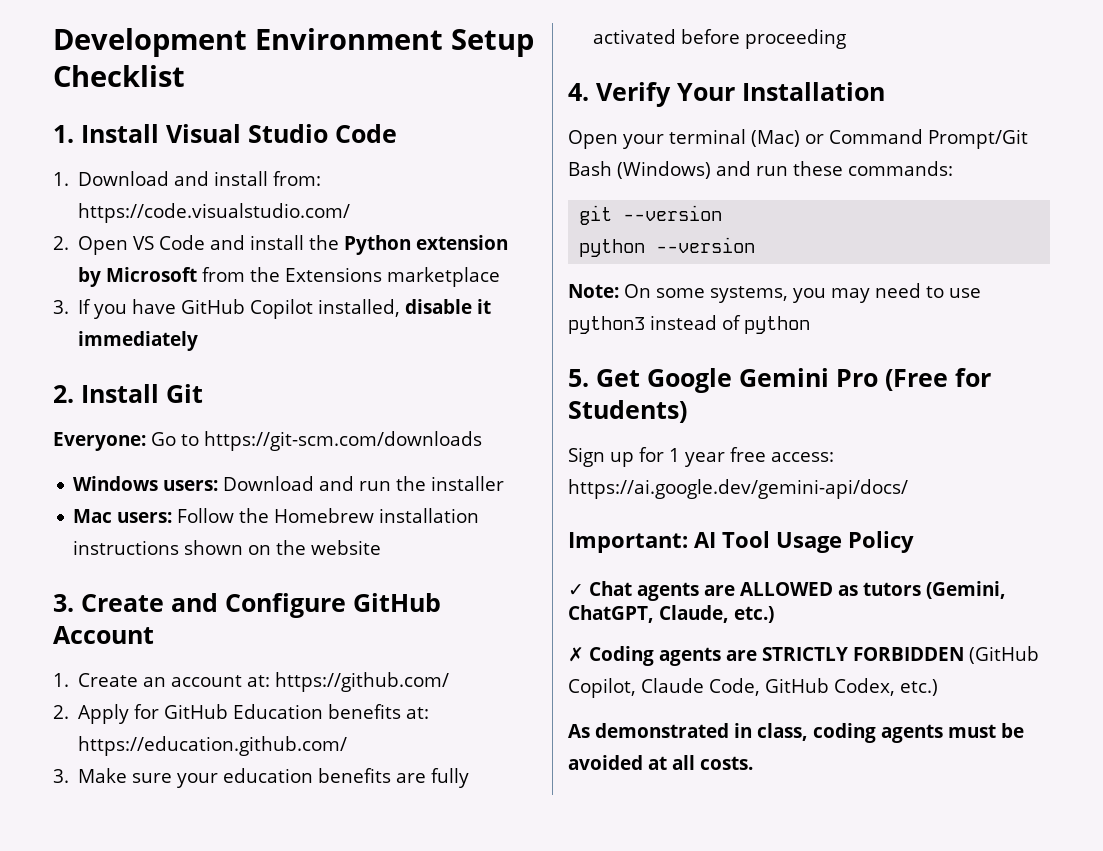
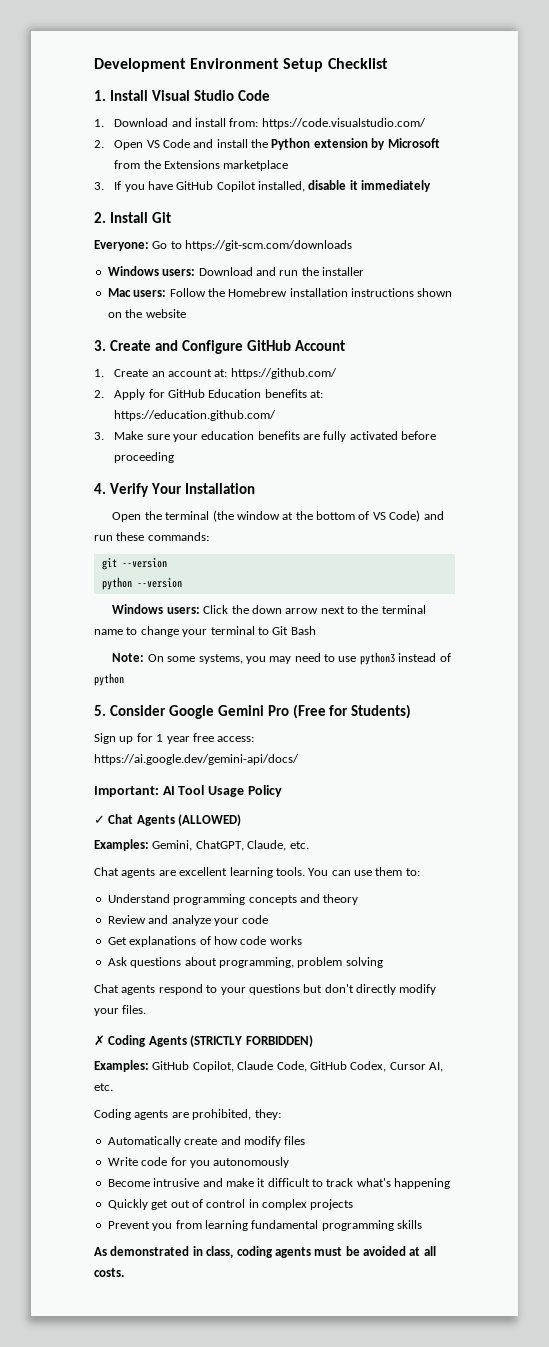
- Open your terminal (Mac) or Command Prompt/Git Bash (Windows) and run these commands:
+ Open the terminal (the window at the bottom of VS Code) and run these commands:
+ Windows users: Click the down arrow next to the terminal name to change your terminal to Git Bash
- 5. Get Google Gemini Pro (Free for Students)
+ 5. Consider Google Gemini Pro (Free for Students)
- ✓ Chat agents are ALLOWED as tutors (Gemini, ChatGPT, Claude, etc.)
- ✗ Coding agents are STRICTLY FORBIDDEN (GitHub Copilot, Claude Code, GitHub Codex, etc.)
+ ✓ Chat Agents (ALLOWED)
+ Examples: Gemini, ChatGPT, Claude, etc.
+ Chat agents are excellent learning tools. You can use them to:
+ Understand programming concepts and theory
+ Review and analyze your code
+ Get explanations of how code works
+ Ask questions about programming, problem solving
+ Chat agents respond to your questions but don't directly modify your files.
+ ✗ Coding Agents (STRICTLY FORBIDDEN)
+ Examples: GitHub Copilot, Claude Code, GitHub Codex, Cursor AI, etc.
+ Coding agents are prohibited, they:
+ Automatically create and modify files
+ Write code for you autonomously
+ Become intrusive and make it difficult to track what's happening
+ Quickly get out of control in complex projects
+ Prevent you from learning fundamental programming skills

